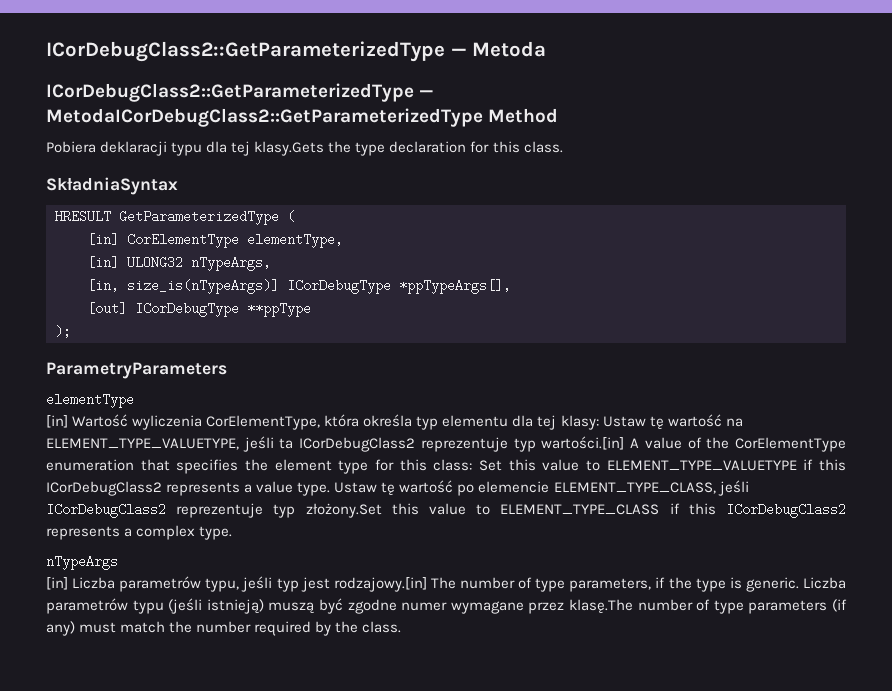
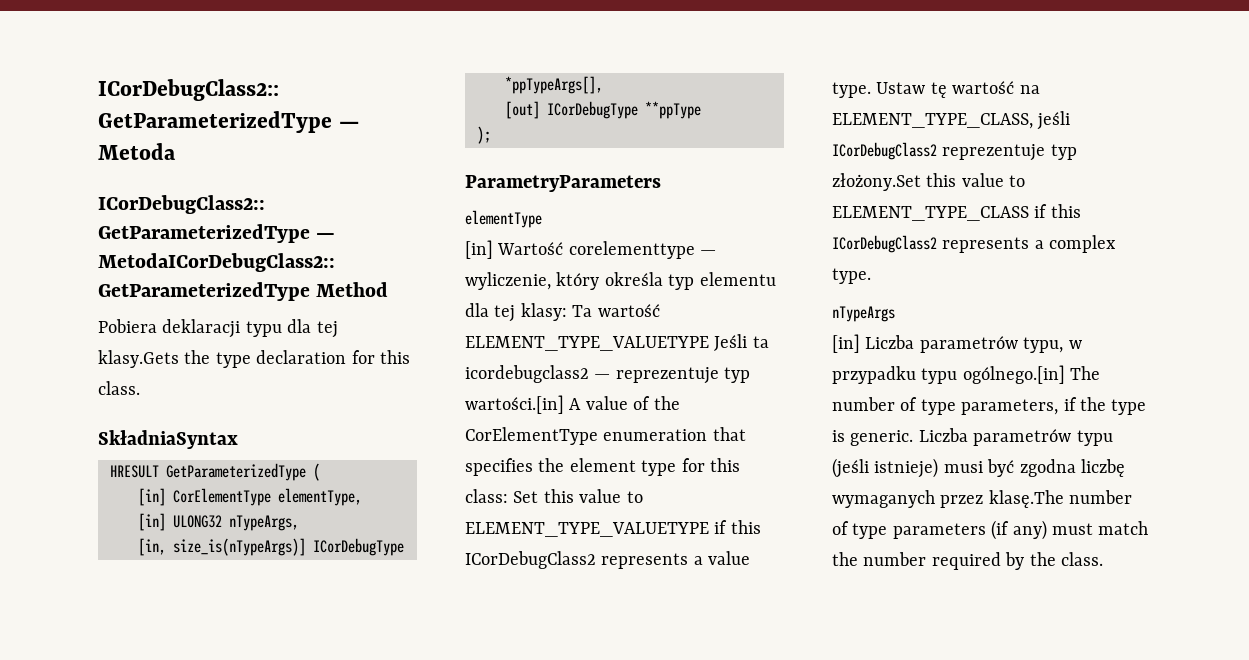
- [in] Wartość wyliczenia CorElementType, która określa typ elementu dla tej klasy: Ustaw tę wartość na ELEMENT_TYPE_VALUETYPE, jeśli ta ICorDebugClass2 reprezentuje typ wartości.[in] A value of the CorElementType enumeration that specifies the element type for this class: Set this value to ELEMENT_TYPE_VALUETYPE if this ICorDebugClass2 represents a value type.
+ [in] Wartość corelementtype — wyliczenie, który określa typ elementu dla tej klasy: Ta wartość ELEMENT_TYPE_VALUETYPE Jeśli ta icordebugclass2 — reprezentuje typ wartości.[in] A value of the CorElementType enumeration that specifies the element type for this class: Set this value to ELEMENT_TYPE_VALUETYPE if this ICorDebugClass2 represents a value type.
- Ustaw tę wartość po elemencie ELEMENT_TYPE_CLASS, jeśli ICorDebugClass2 reprezentuje typ złożony.Set this value to ELEMENT_TYPE_CLASS if this ICorDebugClass2 represents a complex type.
+ Ustaw tę wartość na ELEMENT_TYPE_CLASS, jeśli ICorDebugClass2 reprezentuje typ złożony.Set this value to ELEMENT_TYPE_CLASS if this ICorDebugClass2 represents a complex type.
- [in] Liczba parametrów typu, jeśli typ jest rodzajowy.[in] The number of type parameters, if the type is generic.
+ [in] Liczba parametrów typu, w przypadku typu ogólnego.[in] The number of type parameters, if the type is generic.
- Liczba parametrów typu (jeśli istnieją) muszą być zgodne numer wymagane przez klasę.The number of type parameters (if any) must match the number required by the class.
+ Liczba parametrów typu (jeśli istnieje) musi być zgodna liczbę wymaganych przez klasę.The number of type parameters (if any) must match the number required by the class.

